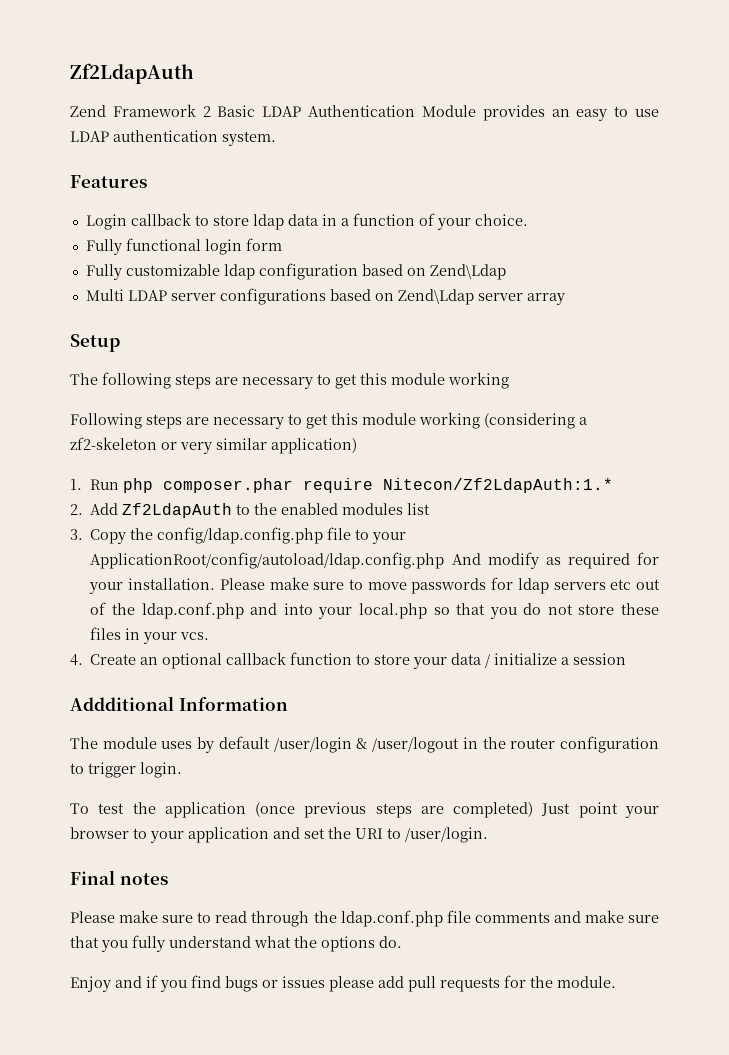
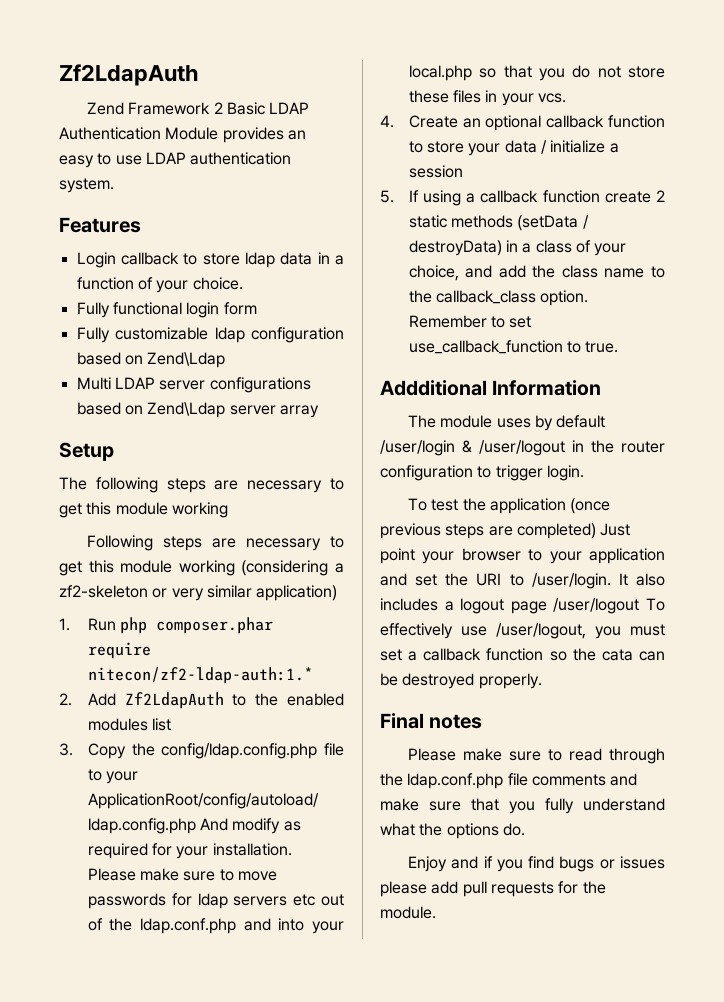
- 1. Run php composer.phar require Nitecon/Zf2LdapAuth:1.*
+ 1. Run php composer.phar require nitecon/zf2-ldap-auth:1.*
+ 5. If using a callback function create 2 static methods (setData / destroyData) in a class of your choice, and add the class name to the callback_class option. Remember to set use_callback_function to true.
+ It also includes a logout page /user/logout To effectively use /user/logout, you must set a callback function so the cata can be destroyed properly.

